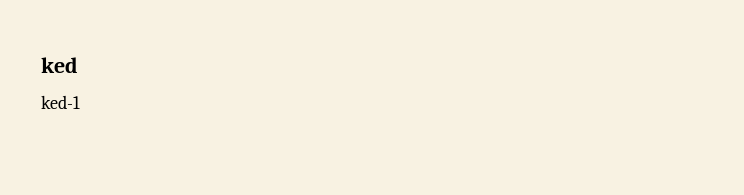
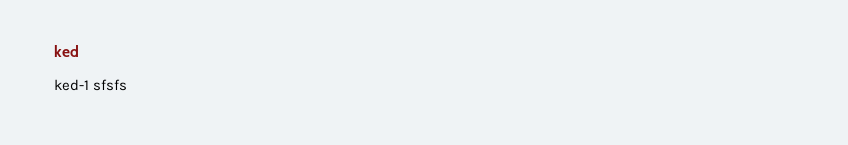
- ked-1
+ ked-1 sfsfs

